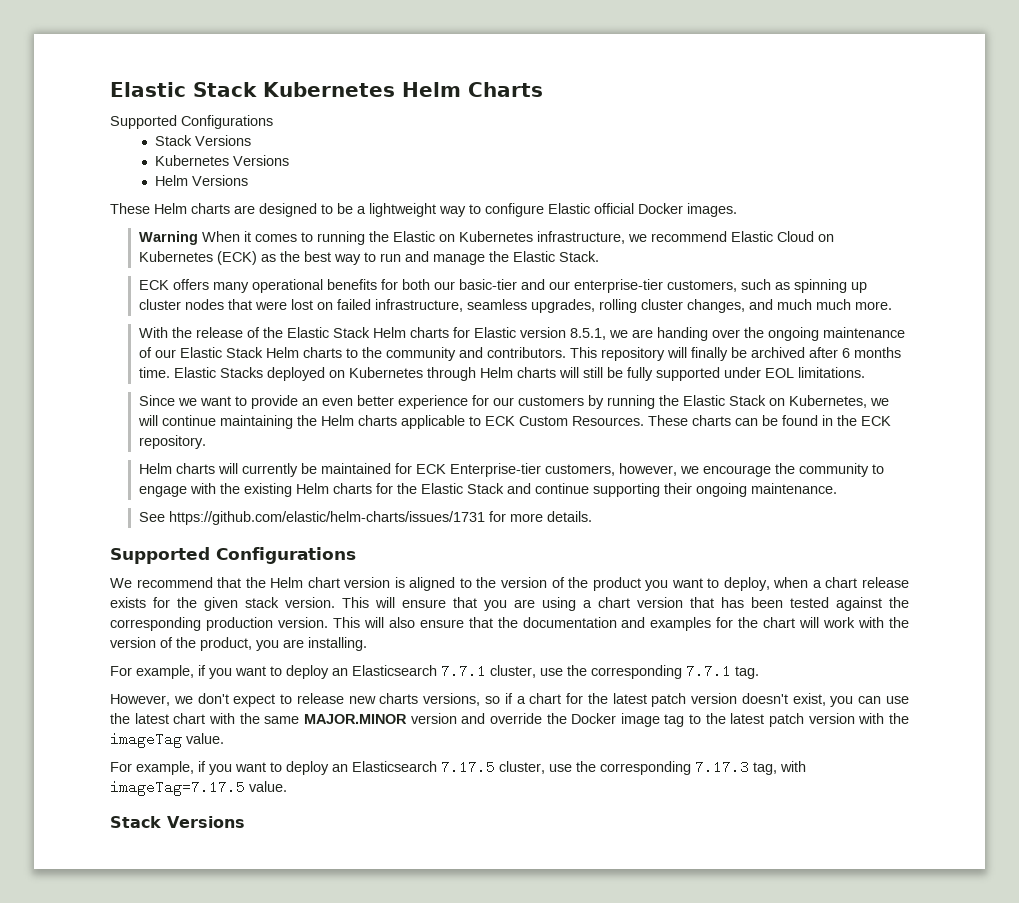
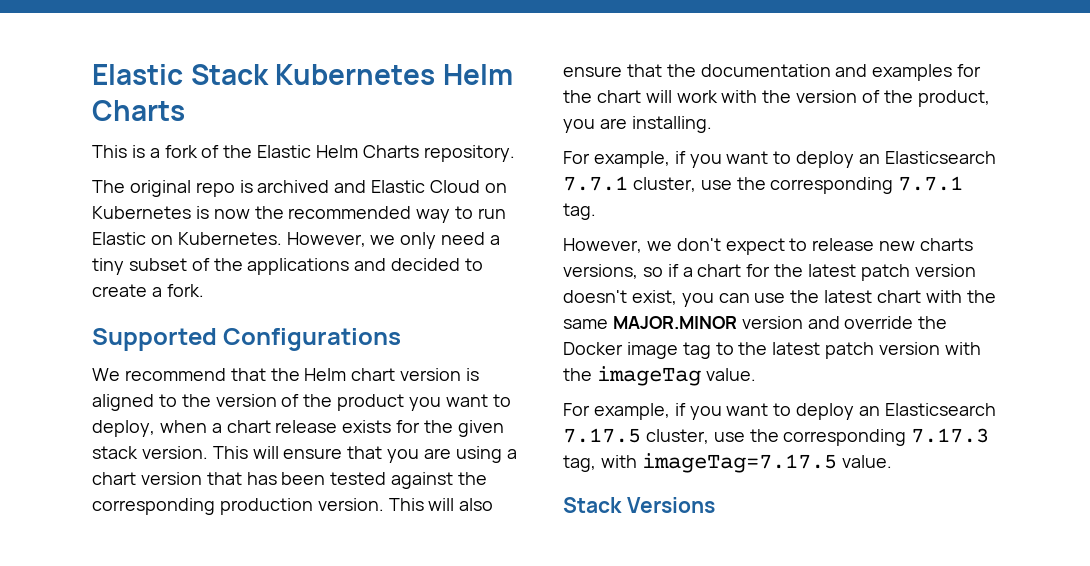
  Elastic Stack Kubernetes Helm Charts
- Supported Configurations
- Stack Versions
- Kubernetes Versions
- Helm Versions
- These Helm charts are designed to be a lightweight way to configure Elastic official Docker images.
- Warning When it comes to running the Elastic on Kubernetes infrastructure, we recommend Elastic Cloud on Kubernetes (ECK) as the best way to run and manage the Elastic Stack.
- ECK offers many operational benefits for both our basic-tier and our enterprise-tier customers, such as spinning up cluster nodes that were lost on failed infrastructure, seamless upgrades, rolling cluster changes, and much much more.
- With the release of the Elastic Stack Helm charts for Elastic version 8.5.1, we are handing over the ongoing maintenance of our Elastic Stack Helm charts to the community and contributors. This repository will finally be archived after 6 months time. Elastic Stacks deployed on Kubernetes through Helm charts will still be fully supported under EOL limitations.
- Since we want to provide an even better experience for our customers by running the Elastic Stack on Kubernetes, we will continue maintaining the Helm charts applicable to ECK Custom Resources. These charts can be found in the ECK repository.
- Helm charts will currently be maintained for ECK Enterprise-tier customers, however, we encourage the community to engage with the existing Helm charts for the Elastic Stack and continue supporting their ongoing maintenance.
- See https://github.com/elastic/helm-charts/issues/1731 for more details.
+ This is a fork of the Elastic Helm Charts repository.
+ The original repo is archived and Elastic Cloud on Kubernetes is now the recommended way to run Elastic on Kubernetes. However, we only need a tiny subset of the applications and decided to create a fork.

